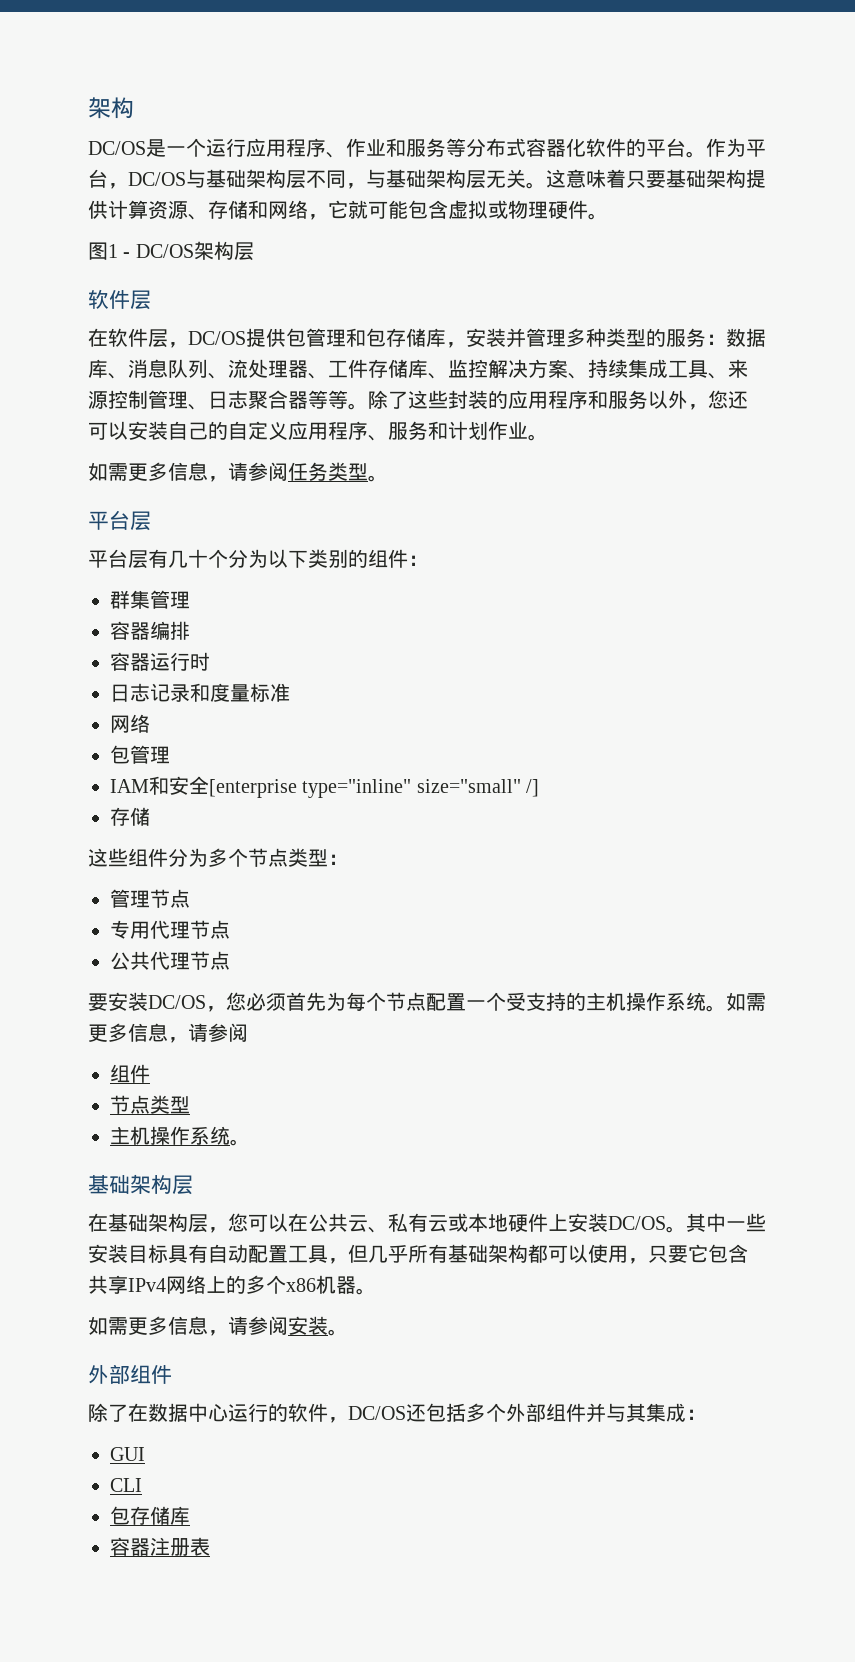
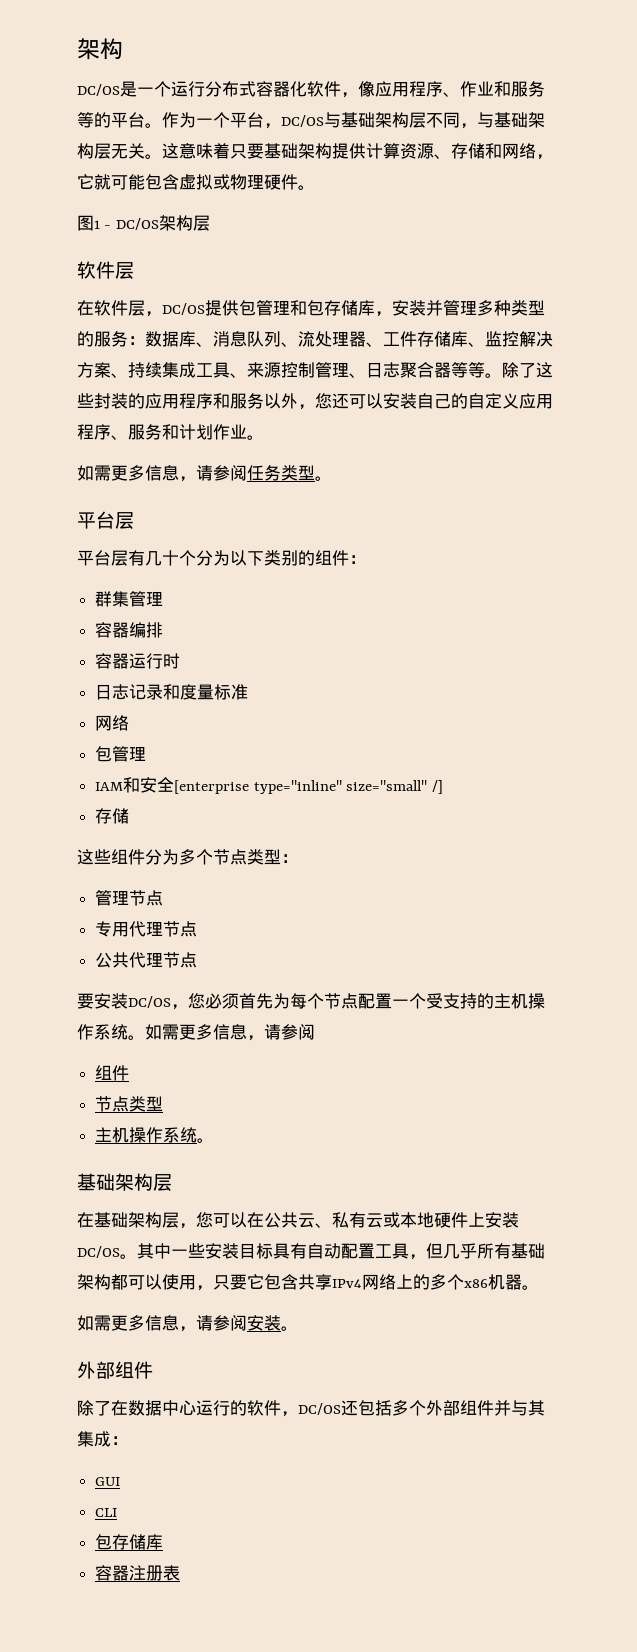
- DC/OS是一个运行应用程序、作业和服务等分布式容器化软件的平台。
+ DC/OS是一个运行分布式容器化软件，像应用程序、作业和服务等的平台。
- 作为平台，DC/OS与基础架构层不同，与基础架构层无关。
+ 作为一个平台，DC/OS与基础架构层不同，与基础架构层无关。

